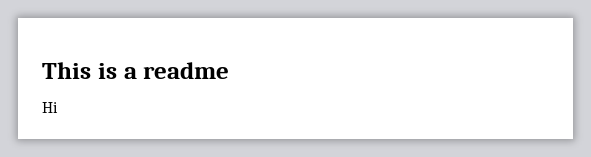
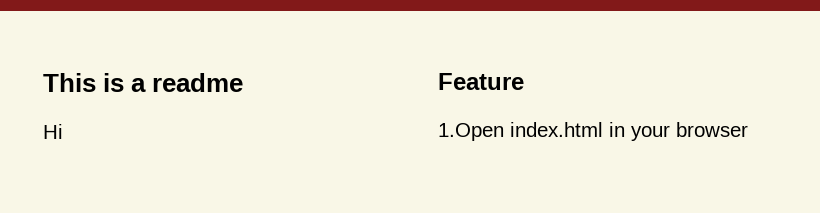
+ Feature
+ 1.Open index.html in your browser

